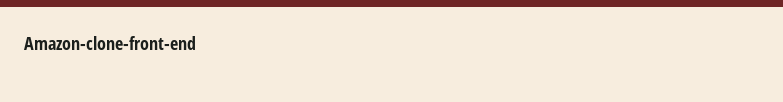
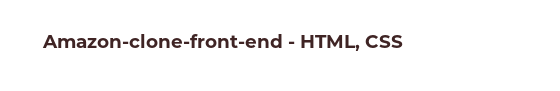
- Amazon-clone-front-end
+ Amazon-clone-front-end - HTML, CSS

